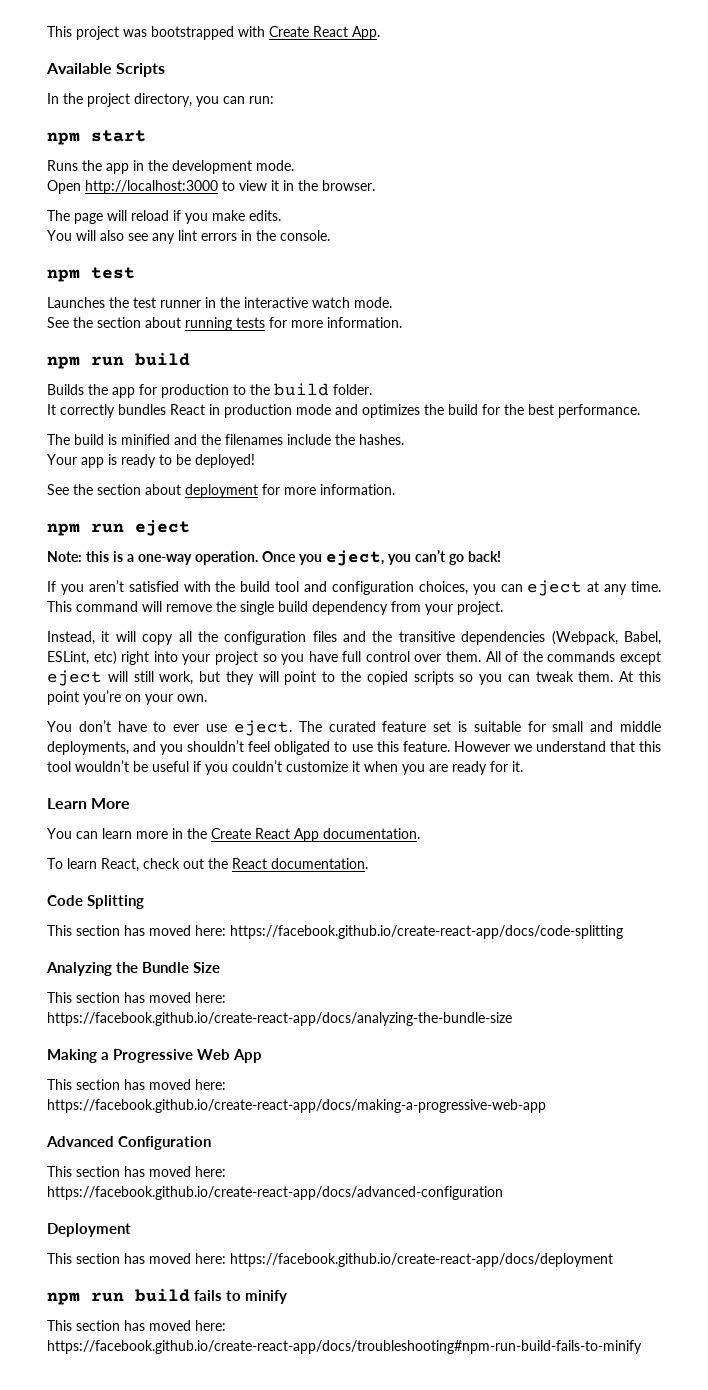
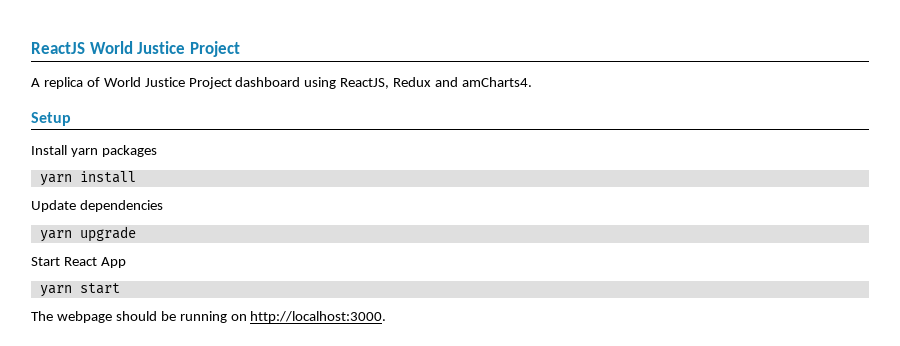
- This project was bootstrapped with Create React App.
- Available Scripts
- In the project directory, you can run:
- npm start
- Runs the app in the development mode.
- Open http://localhost:3000 to view it in the browser.
- The page will reload if you make edits.
- You will also see any lint errors in the console.
- npm test
- Launches the test runner in the interactive watch mode.
- See the section about running tests for more information.
- npm run build
- Builds the app for production to the build folder.
- It correctly bundles React in production mode and optimizes the build for the best performance.
- The build is minified and the filenames include the hashes.
- Your app is ready to be deployed!
- See the section about deployment for more information.
- npm run eject
- Note: this is a one-way operation. Once you eject, you can’t go back!
- If you aren’t satisfied with the build tool and configuration choices, you can eject at any time. This command will remove the single build dependency from your project.
- Instead, it will copy all the configuration files and the transitive dependencies (Webpack, Babel, ESLint, etc) right into your project so you have full control over them. All of the commands except eject will still work, but they will point to the copied scripts so you can tweak them. At this point you’re on your own.
- You don’t have to ever use eject. The curated feature set is suitable for small and middle deployments, and you shouldn’t feel obligated to use this feature. However we understand that this tool wouldn’t be useful if you couldn’t customize it when you are ready for it.
- Learn More
- You can learn more in the Create React App documentation.
- To learn React, check out the React documentation.
- Code Splitting
- This section has moved here: https://facebook.github.io/create-react-app/docs/code-splitting
- Analyzing the Bundle Size
- This section has moved here: https://facebook.github.io/create-react-app/docs/analyzing-the-bundle-size
- Making a Progressive Web App
- This section has moved here: https://facebook.github.io/create-react-app/docs/making-a-progressive-web-app
- Advanced Configuration
- This section has moved here: https://facebook.github.io/create-react-app/docs/advanced-configuration
- Deployment
- This section has moved here: https://facebook.github.io/create-react-app/docs/deployment
- npm run build fails to minify
- This section has moved here: https://facebook.github.io/create-react-app/docs/troubleshooting#npm-run-build-fails-to-minify
+ ReactJS World Justice Project
+ A replica of World Justice Project dashboard using ReactJS, Redux and amCharts4.
+ Setup
+ Install yarn packages
+ yarn install
+ Update dependencies
+ yarn upgrade
+ Start React App
+ yarn start
+ The webpage should be running on http://localhost:3000.

